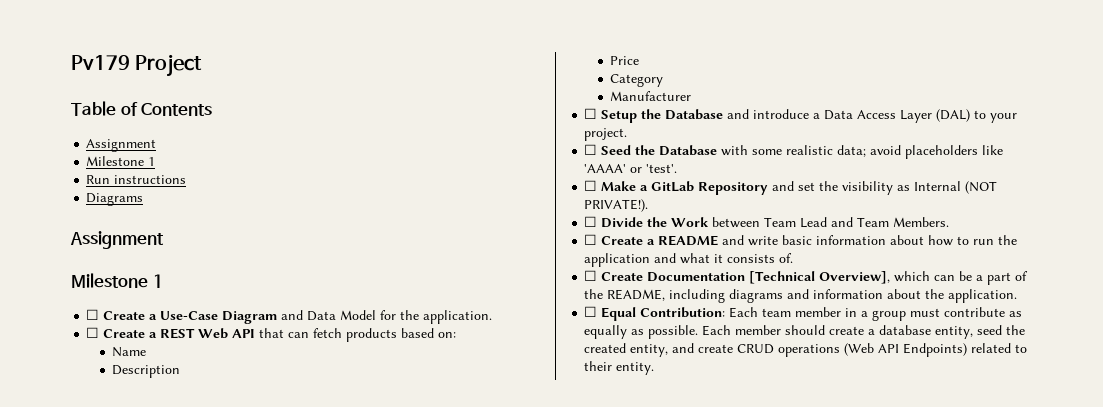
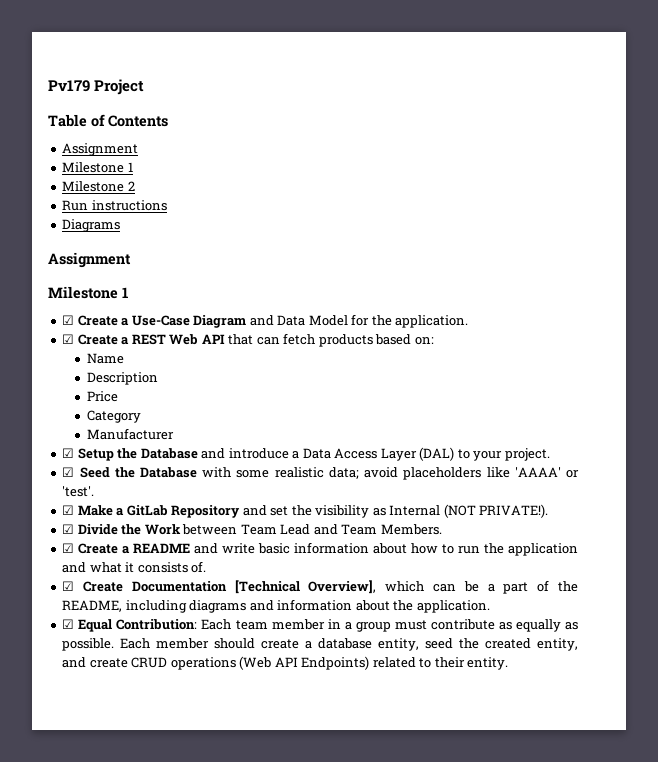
+ Milestone 2
- ☐ Create a Use-Case Diagram and Data Model for the application.
+ ☑ Create a Use-Case Diagram and Data Model for the application.
- ☐ Create a REST Web API that can fetch products based on:
+ ☑ Create a REST Web API that can fetch products based on:
- ☐ Setup the Database and introduce a Data Access Layer (DAL) to your project.
+ ☑ Setup the Database and introduce a Data Access Layer (DAL) to your project.
- ☐ Seed the Database with some realistic data; avoid placeholders like 'AAAA' or 'test'.
+ ☑ Seed the Database with some realistic data; avoid placeholders like 'AAAA' or 'test'.
- ☐ Make a GitLab Repository and set the visibility as Internal (NOT PRIVATE!).
+ ☑ Make a GitLab Repository and set the visibility as Internal (NOT PRIVATE!).
- ☐ Divide the Work between Team Lead and Team Members.
+ ☑ Divide the Work between Team Lead and Team Members.
- ☐ Create a README and write basic information about how to run the application and what it consists of.
+ ☑ Create a README and write basic information about how to run the application and what it consists of.
- ☐ Create Documentation [Technical Overview], which can be a part of the README, including diagrams and information about the application.
+ ☑ Create Documentation [Technical Overview], which can be a part of the README, including diagrams and information about the application.
- ☐ Equal Contribution: Each team member in a group must contribute as equally as possible.
+ ☑ Equal Contribution: Each team member in a group must contribute as equally as possible.

